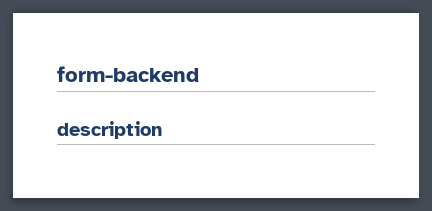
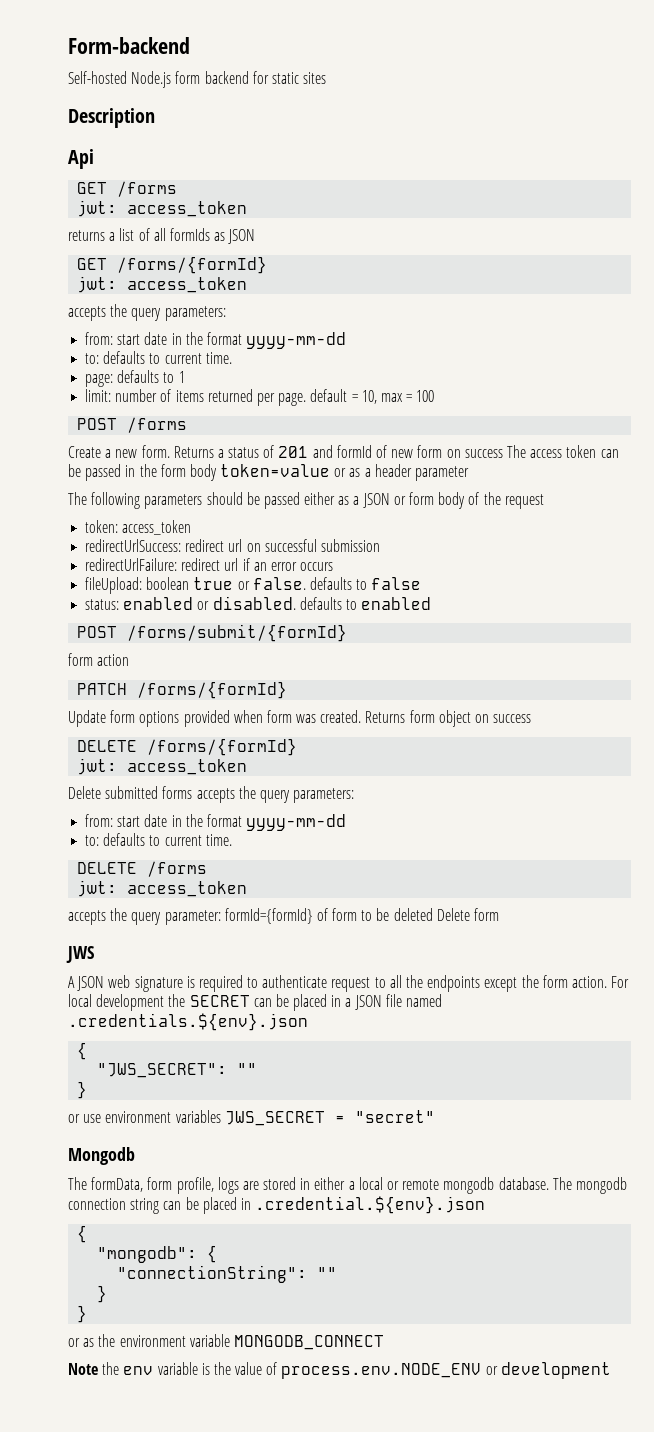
- form-backend
- description
+ Form-backend
+ Self-hosted Node.js form backend for static sites
+ Description
+ Api
+ GET /forms
+ jwt: access_token
+ returns a list of all formIds as JSON
+ GET /forms/{formId}
+ jwt: access_token
+ accepts the query parameters:
+ from: start date in the format yyyy-mm-dd
+ to: defaults to current time.
+ page: defaults to 1
+ limit: number of items returned per page. default = 10, max = 100
+ POST /forms
+ Create a new form. Returns a status of 201 and formId of new form on success The access token can be passed in the form body token=value or as a header parameter
+ The following parameters should be passed either as a JSON or form body of the request
+ token: access_token
+ redirectUrlSuccess: redirect url on successful submission
+ redirectUrlFailure: redirect url if an error occurs
+ fileUpload: boolean true or false. defaults to false
+ status: enabled or disabled. defaults to enabled
+ POST /forms/submit/{formId}
+ form action
+ PATCH /forms/{formId}
+ Update form options provided when form was created. Returns form object on success
+ DELETE /forms/{formId}
+ jwt: access_token
+ Delete submitted forms accepts the query parameters:
+ from: start date in the format yyyy-mm-dd
+ to: defaults to current time.
+ DELETE /forms
+ jwt: access_token
+ accepts the query parameter: formId={formId} of form to be deleted Delete form
+ JWS
+ A JSON web signature is required to authenticate request to all the endpoints except the form action. For local development the SECRET can be placed in a JSON file named .credentials.${env}.json
+ {
+ "JWS_SECRET": ""
+ }
+ or use environment variables JWS_SECRET = "secret"
+ Mongodb
+ The formData, form profile, logs are stored in either a local or remote mongodb database. The mongodb connection string can be placed in .credential.${env}.json
+ {
+ "mongodb": {
+ "connectionString": ""
+ }
+ }
+ or as the environment variable MONGODB_CONNECT
+ Note the env variable is the value of process.env.NODE_ENV or development

